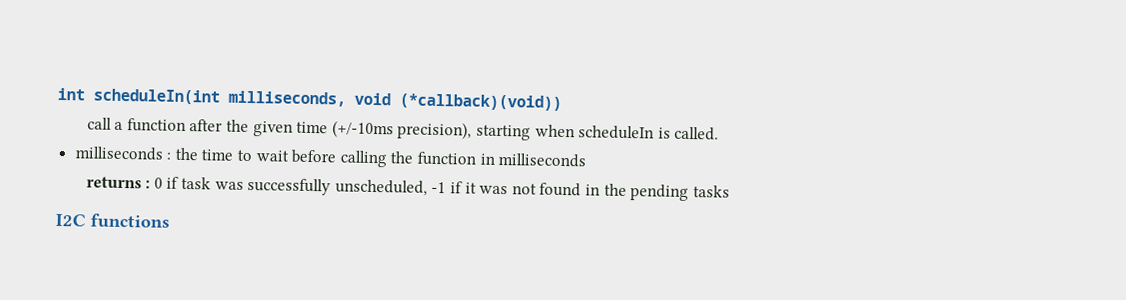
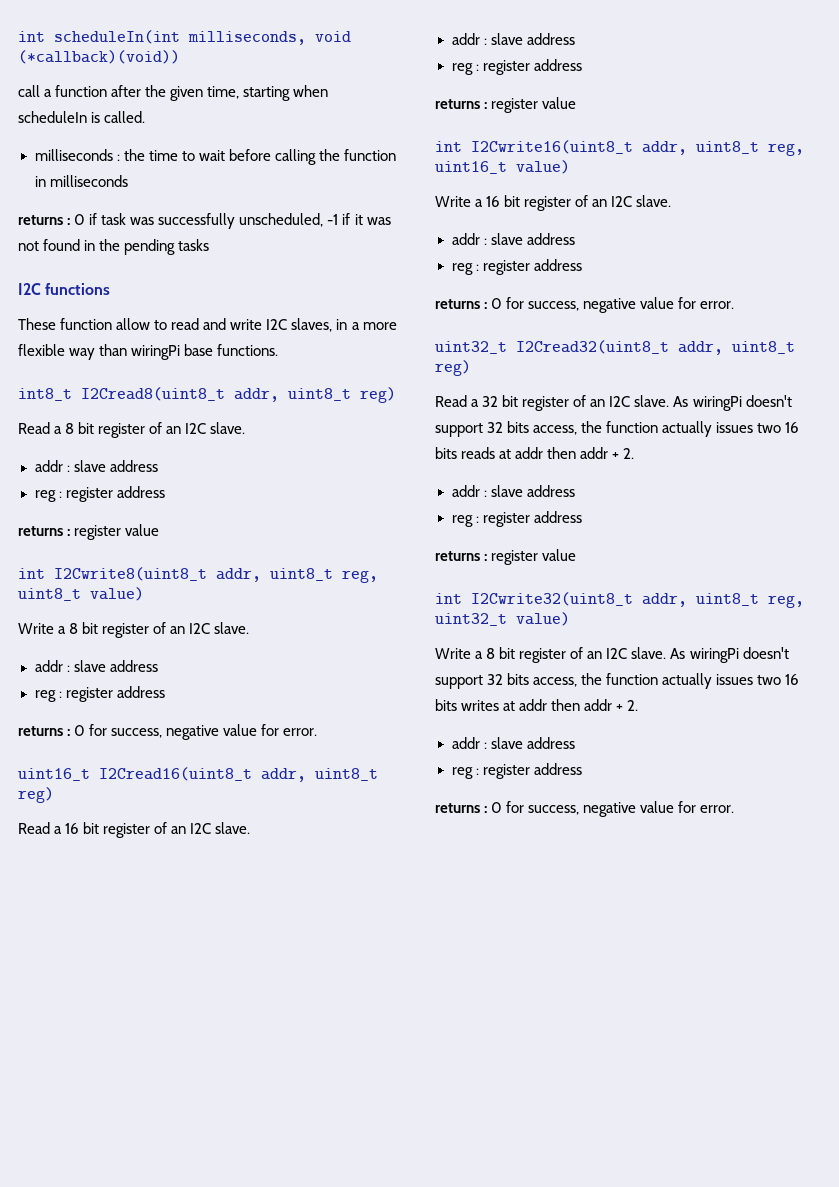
- call a function after the given time (+/-10ms precision), starting when scheduleIn is called.
+ call a function after the given time, starting when scheduleIn is called.
+ These function allow to read and write I2C slaves, in a more flexible way than wiringPi base functions.
+ int8_t I2Cread8(uint8_t addr, uint8_t reg)
+ Read a 8 bit register of an I2C slave.
+ addr : slave address
+ reg : register address
+ returns : register value
+ int I2Cwrite8(uint8_t addr, uint8_t reg, uint8_t value)
+ Write a 8 bit register of an I2C slave.
+ addr : slave address
+ reg : register address
+ returns : 0 for success, negative value for error.
+ uint16_t I2Cread16(uint8_t addr, uint8_t reg)
+ Read a 16 bit register of an I2C slave.
+ addr : slave address
+ reg : register address
+ returns : register value
+ int I2Cwrite16(uint8_t addr, uint8_t reg, uint16_t value)
+ Write a 16 bit register of an I2C slave.
+ addr : slave address
+ reg : register address
+ returns : 0 for success, negative value for error.
+ uint32_t I2Cread32(uint8_t addr, uint8_t reg)
+ Read a 32 bit register of an I2C slave. As wiringPi doesn't support 32 bits access, the function actually issues two 16 bits reads at addr then addr + 2.
+ addr : slave address
+ reg : register address
+ returns : register value
+ int I2Cwrite32(uint8_t addr, uint8_t reg, uint32_t value)
+ Write a 8 bit register of an I2C slave. As wiringPi doesn't support 32 bits access, the function actually issues two 16 bits writes at addr then addr + 2.
+ addr : slave address
+ reg : register address
+ returns : 0 for success, negative value for error.

